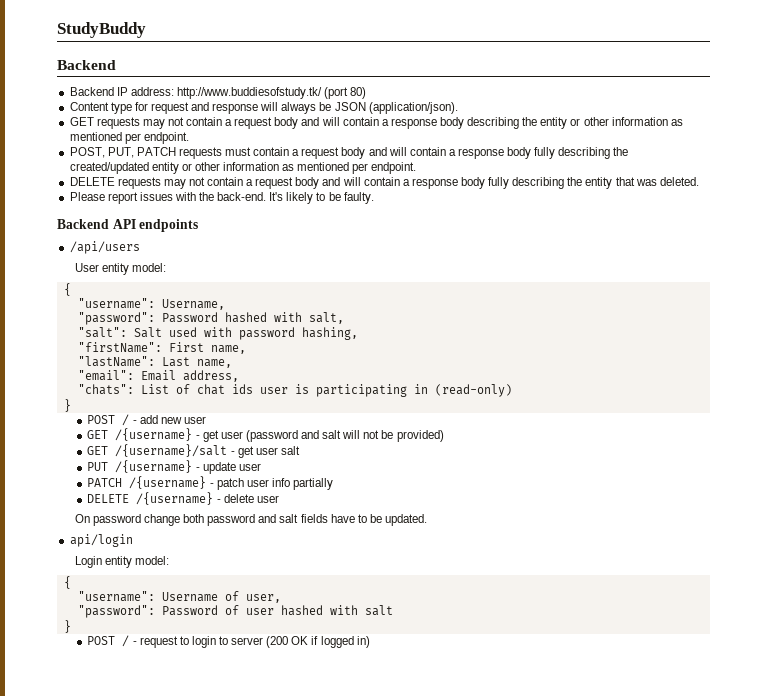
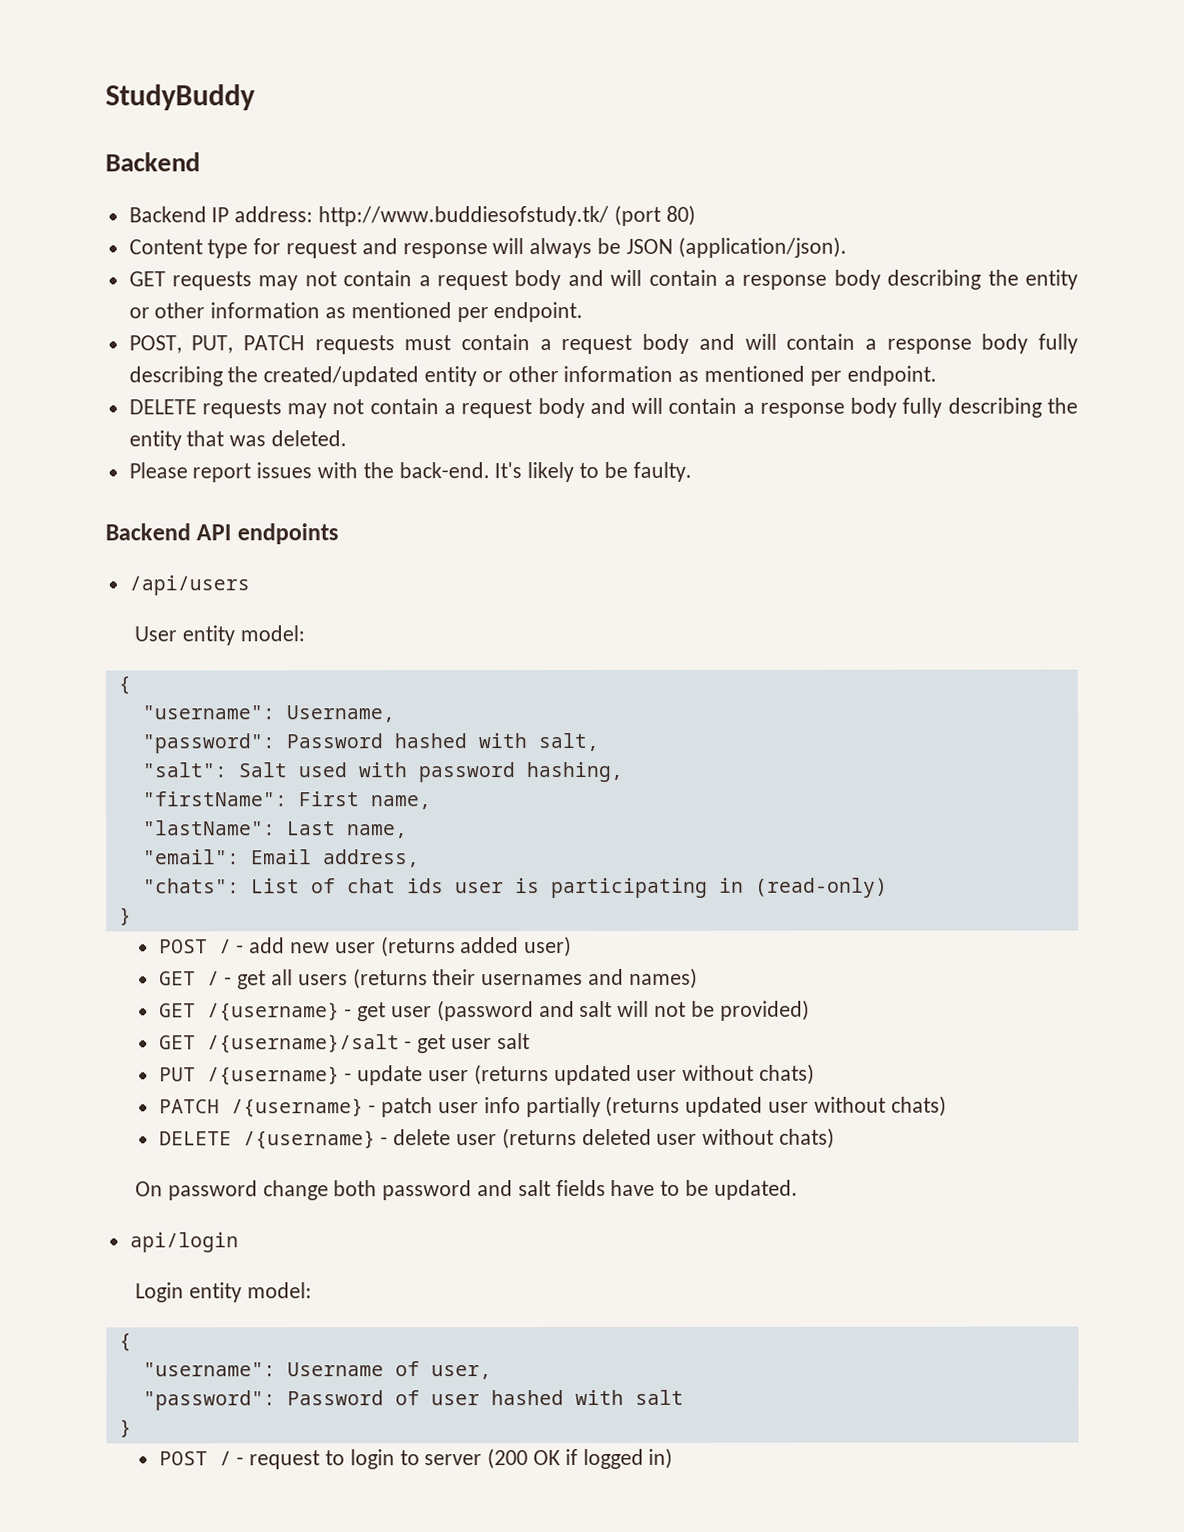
- POST / - add new user
+ POST / - add new user (returns added user)
+ GET / - get all users (returns their usernames and names)
- PUT /{username} - update user
+ PUT /{username} - update user (returns updated user without chats)
- PATCH /{username} - patch user info partially
+ PATCH /{username} - patch user info partially (returns updated user without chats)
- DELETE /{username} - delete user
+ DELETE /{username} - delete user (returns deleted user without chats)

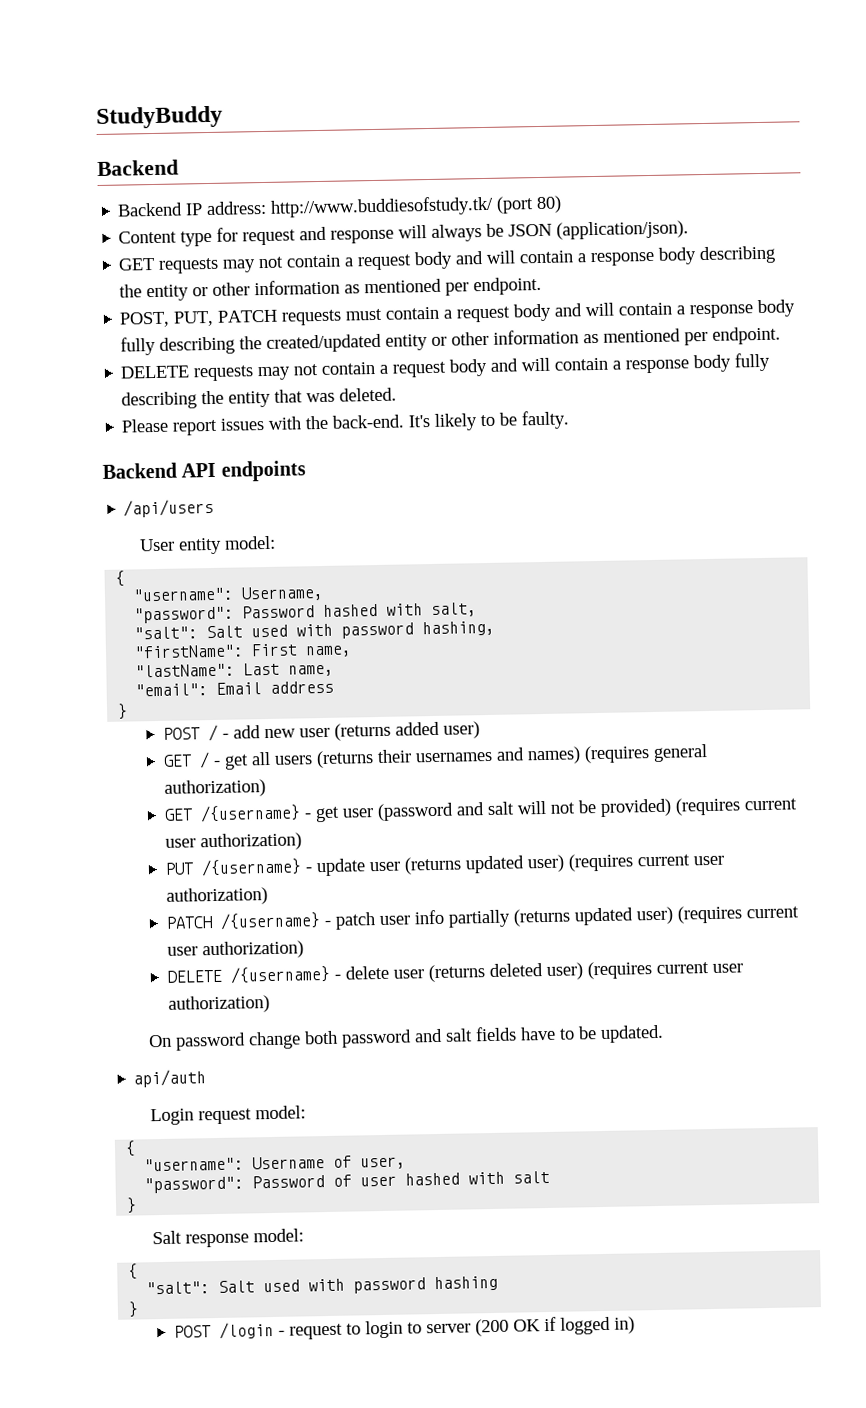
- "email": Email address,
- "chats": List of chat ids user is participating in (read-only)
+ "email": Email address
- GET / - get all users (returns their usernames and names)
+ GET / - get all users (returns their usernames and names) (requires general authorization)
- GET /{username} - get user (password and salt will not be provided)
- GET /{username}/salt - get user salt
+ GET /{username} - get user (password and salt will not be provided) (requires current user authorization)
- PUT /{username} - update user (returns updated user without chats)
+ PUT /{username} - update user (returns updated user) (requires current user authorization)
- PATCH /{username} - patch user info partially (returns updated user without chats)
+ PATCH /{username} - patch user info partially (returns updated user) (requires current user authorization)
- DELETE /{username} - delete user (returns deleted user without chats)
+ DELETE /{username} - delete user (returns deleted user) (requires current user authorization)
- api/login
+ api/auth
- Login entity model:
+ Login request model:
- POST / - request to login to server (200 OK if logged in)
+ Salt response model:
+ {
+ "salt": Salt used with password hashing
+ }
+ POST /login - request to login to server (200 OK if logged in)

